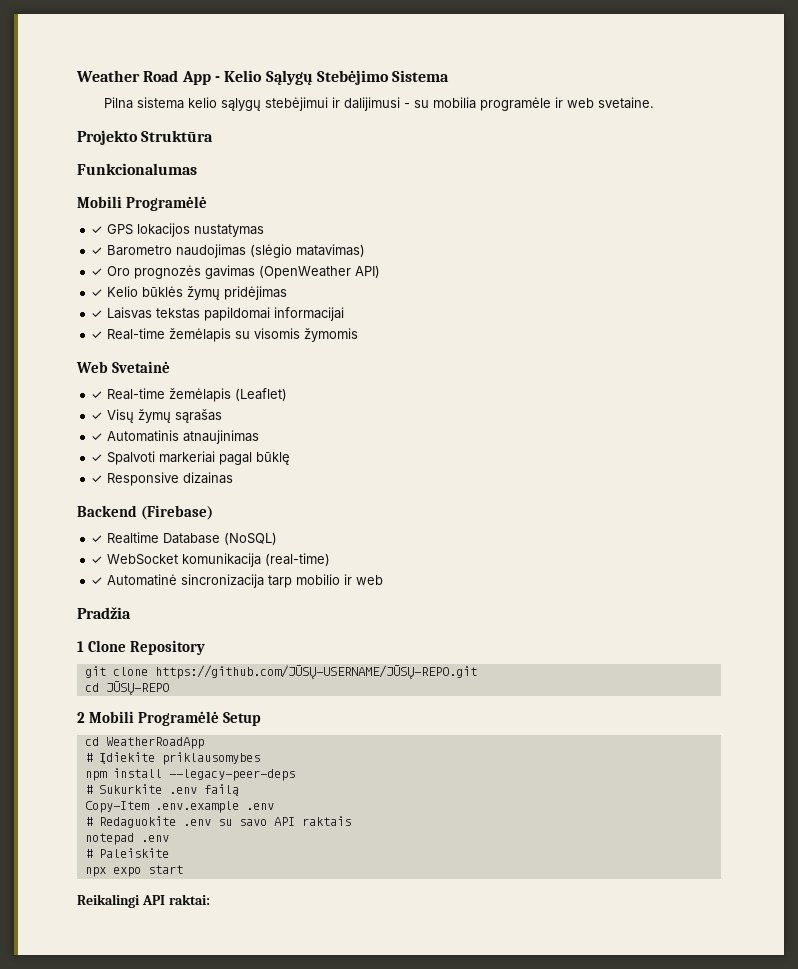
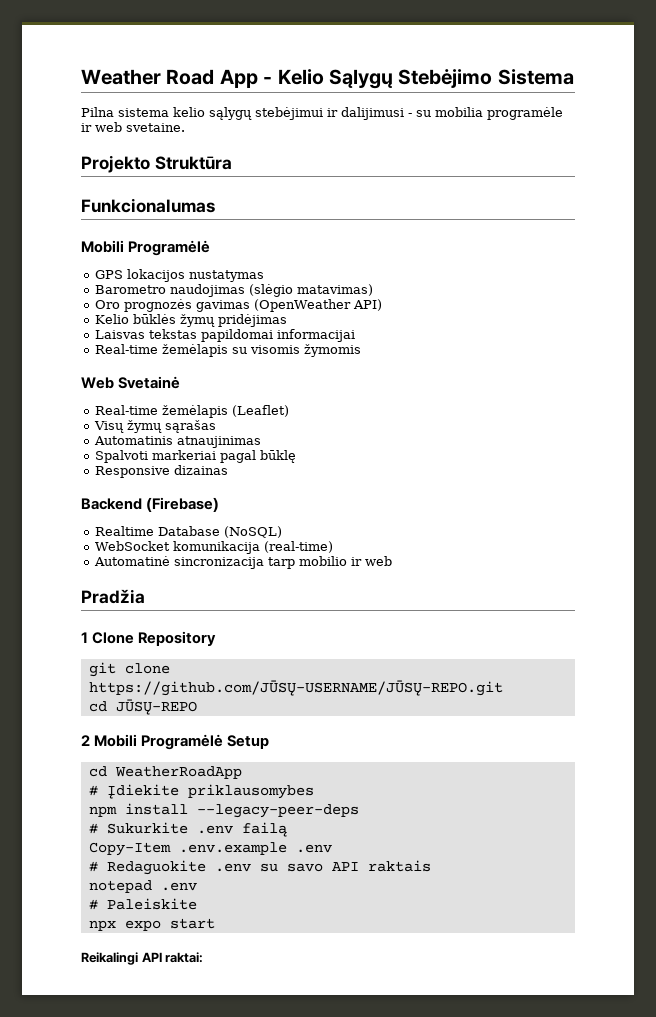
- ✓ GPS lokacijos nustatymas
+ GPS lokacijos nustatymas
- ✓ Barometro naudojimas (slėgio matavimas)
+ Barometro naudojimas (slėgio matavimas)
- ✓ Oro prognozės gavimas (OpenWeather API)
+ Oro prognozės gavimas (OpenWeather API)
- ✓ Kelio būklės žymų pridėjimas
+ Kelio būklės žymų pridėjimas
- ✓ Laisvas tekstas papildomai informacijai
+ Laisvas tekstas papildomai informacijai
- ✓ Real-time žemėlapis su visomis žymomis
+ Real-time žemėlapis su visomis žymomis
- ✓ Real-time žemėlapis (Leaflet)
+ Real-time žemėlapis (Leaflet)
- ✓ Visų žymų sąrašas
+ Visų žymų sąrašas
- ✓ Automatinis atnaujinimas
+ Automatinis atnaujinimas
- ✓ Spalvoti markeriai pagal būklę
+ Spalvoti markeriai pagal būklę
- ✓ Responsive dizainas
+ Responsive dizainas
- ✓ Realtime Database (NoSQL)
+ Realtime Database (NoSQL)
- ✓ WebSocket komunikacija (real-time)
+ WebSocket komunikacija (real-time)
- ✓ Automatinė sincronizacija tarp mobilio ir web
+ Automatinė sincronizacija tarp mobilio ir web

